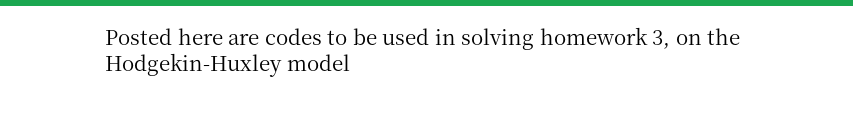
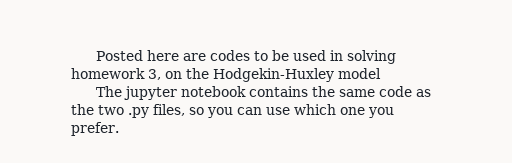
+ The jupyter notebook contains the same code as the two .py files, so you can use which one you prefer.

